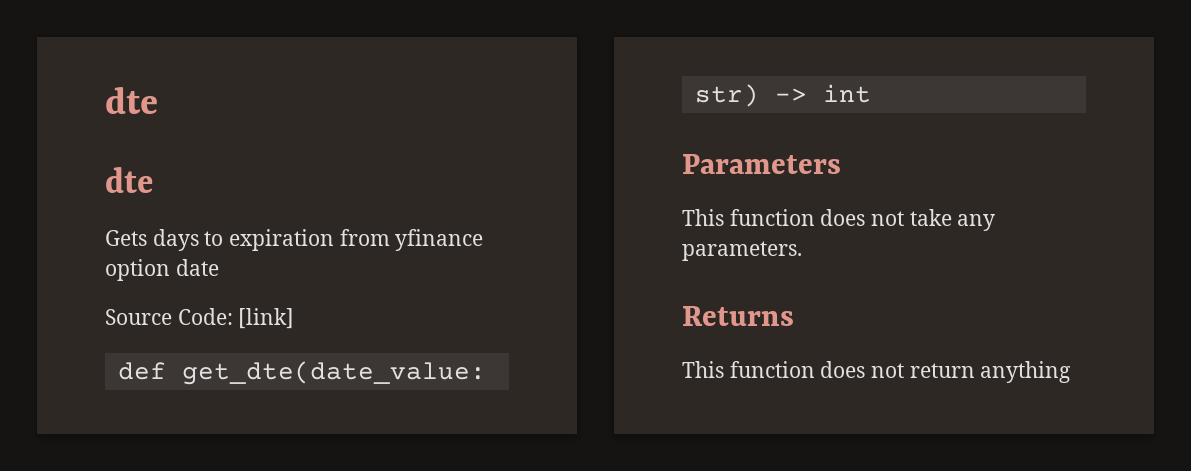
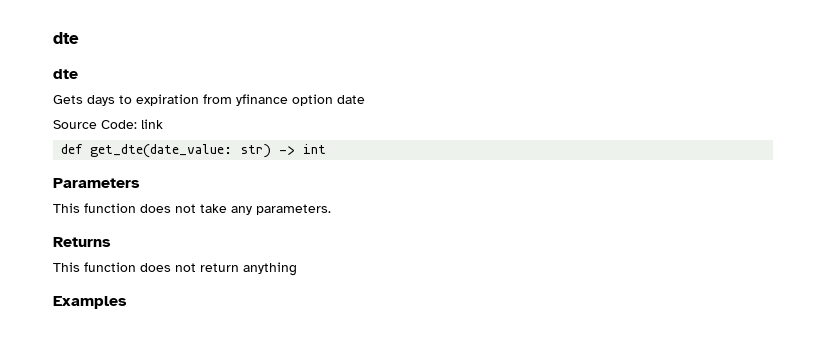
- Source Code: [link]
+ Source Code: link
+ Examples

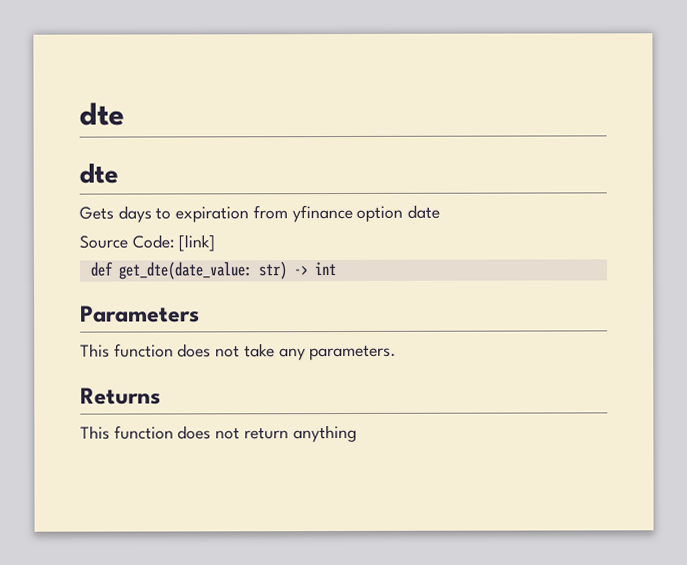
- Source Code: link
+ Source Code: [link]
- Examples

